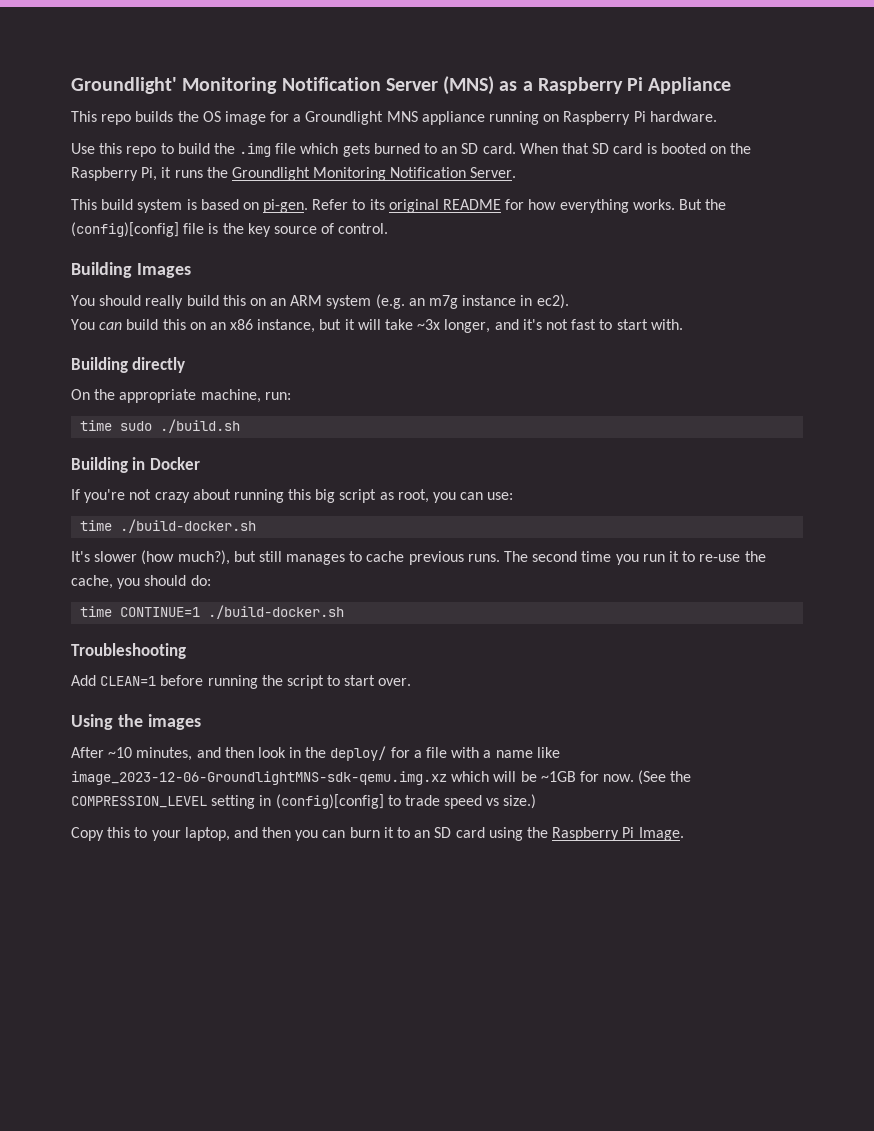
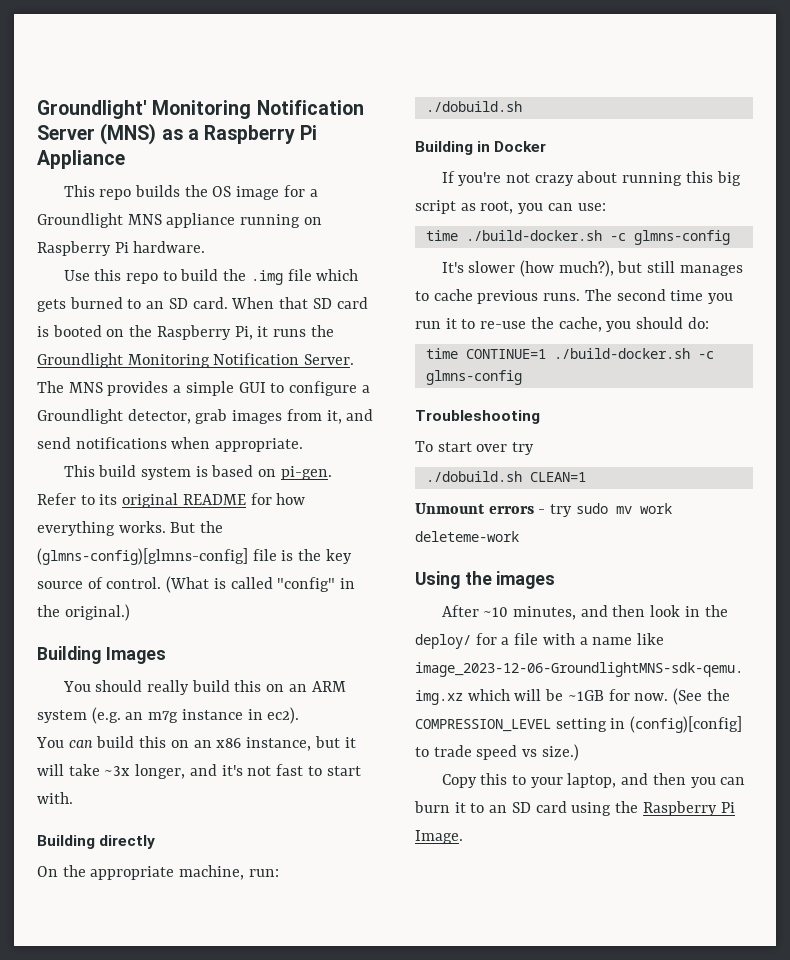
+ The MNS provides a simple GUI to configure a Groundlight detector, grab images from it, and send notifications when appropriate.
- But the (config)[config] file is the key source of control.
+ But the (glmns-config)[glmns-config] file is the key source of control. (What is called "config" in the original.)
  On the appropriate machine, run:
- time sudo ./build.sh
+ ./dobuild.sh
- time ./build-docker.sh
+ time ./build-docker.sh -c glmns-config
- time CONTINUE=1 ./build-docker.sh
+ time CONTINUE=1 ./build-docker.sh -c glmns-config
- Add CLEAN=1 before running the script to start over.
+ To start over try
+ ./dobuild.sh CLEAN=1
+ Unmount errors - try sudo mv work deleteme-work

